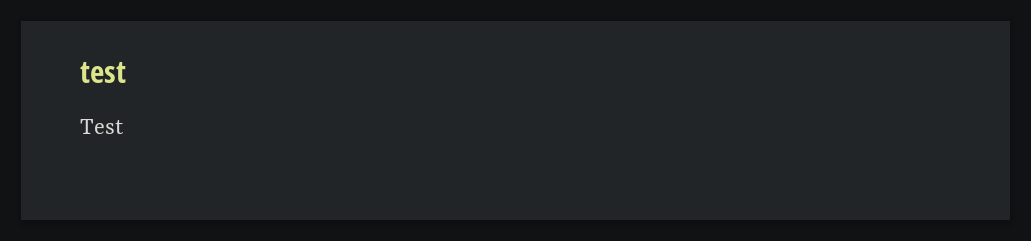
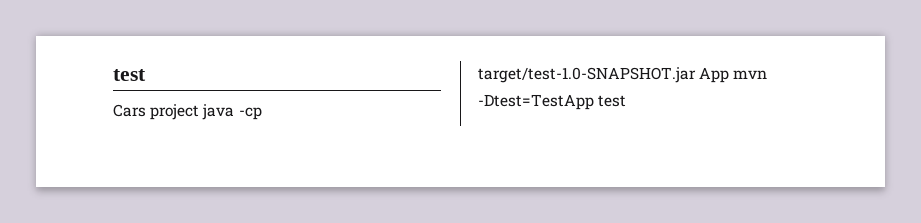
- Test
+ Cars project java -cp target/test-1.0-SNAPSHOT.jar App mvn -Dtest=TestApp test

